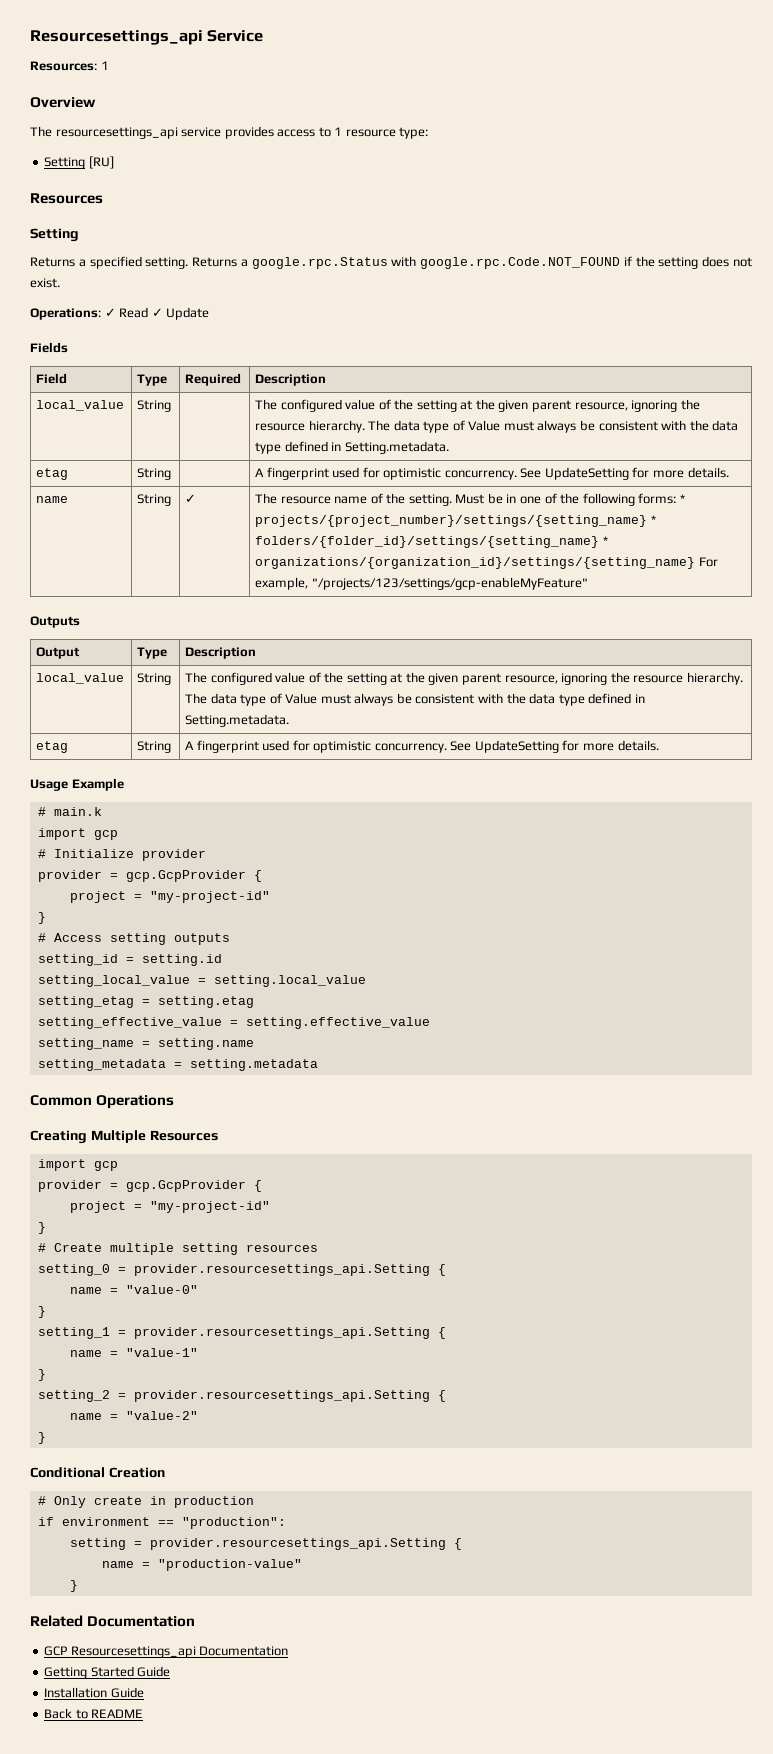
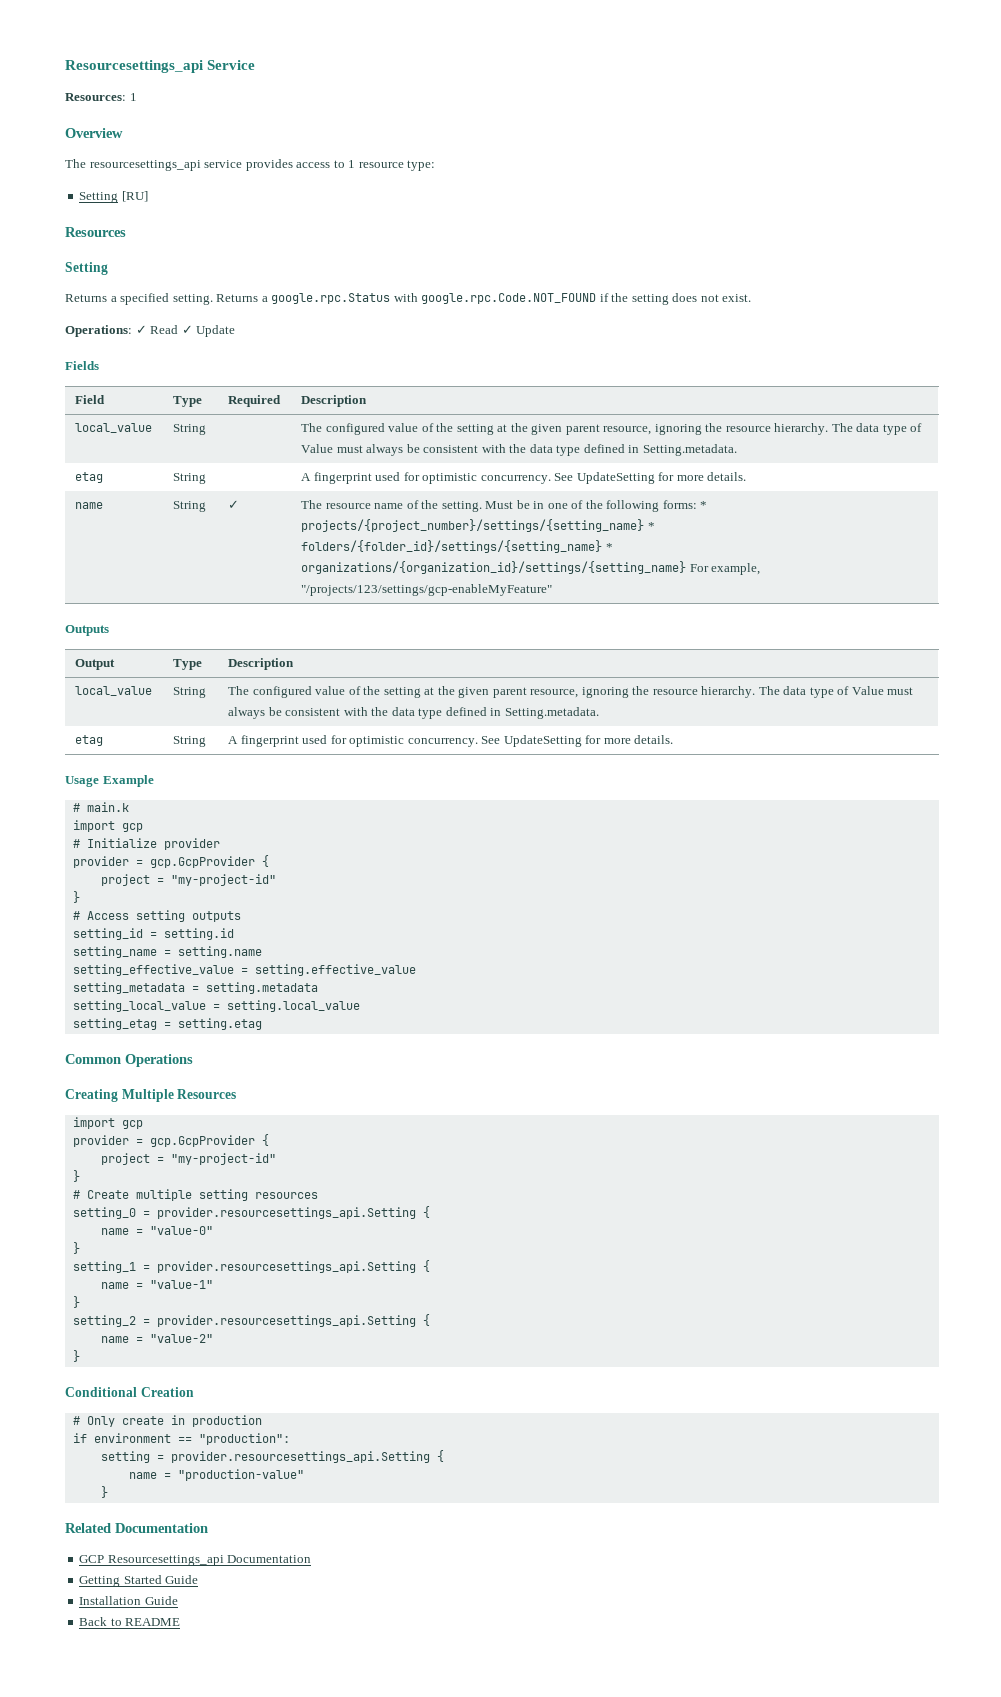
+ setting_name = setting.name
+ setting_effective_value = setting.effective_value
+ setting_metadata = setting.metadata
- setting_effective_value = setting.effective_value
- setting_name = setting.name
- setting_metadata = setting.metadata

